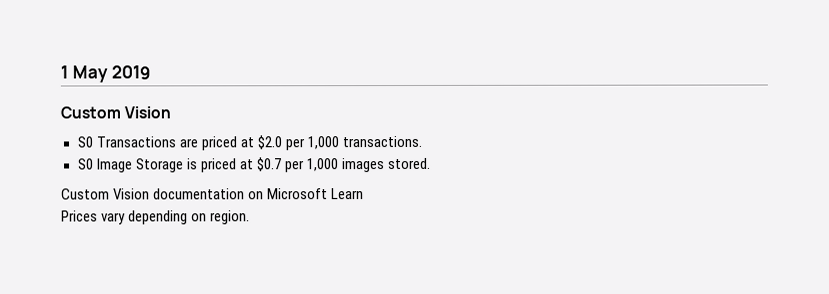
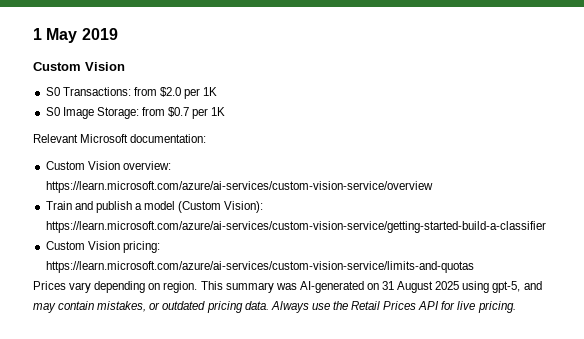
- S0 Transactions are priced at $2.0 per 1,000 transactions.
- S0 Image Storage is priced at $0.7 per 1,000 images stored.
- Custom Vision documentation on Microsoft Learn
+ S0 Transactions: from $2.0 per 1K
+ S0 Image Storage: from $0.7 per 1K
+ Relevant Microsoft documentation:
+ Custom Vision overview: https://learn.microsoft.com/azure/ai-services/custom-vision-service/overview
+ Train and publish a model (Custom Vision): https://learn.microsoft.com/azure/ai-services/custom-vision-service/getting-started-build-a-classifier
+ Custom Vision pricing: https://learn.microsoft.com/azure/ai-services/custom-vision-service/limits-and-quotas
+ This summary was AI-generated on 31 August 2025 using gpt-5, and may contain mistakes, or outdated pricing data. Always use the Retail Prices API for live pricing.

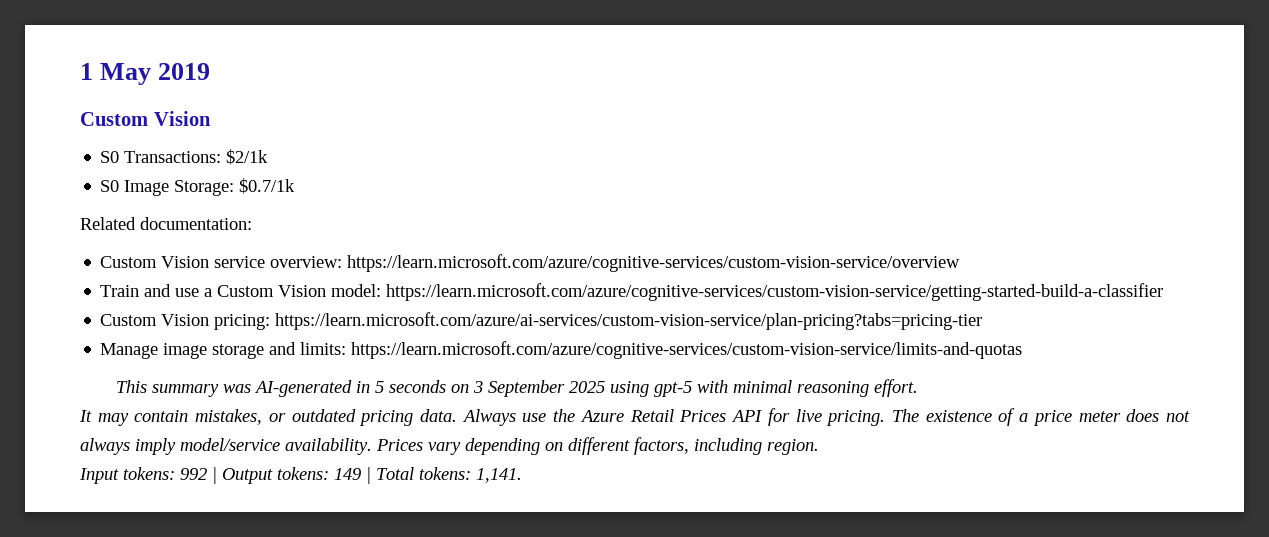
- S0 Transactions: from $2.0 per 1K
+ S0 Transactions: $2/1k
- S0 Image Storage: from $0.7 per 1K
- Relevant Microsoft documentation:
+ S0 Image Storage: $0.7/1k
+ Related documentation:
- Custom Vision overview: https://learn.microsoft.com/azure/ai-services/custom-vision-service/overview
+ Custom Vision service overview: https://learn.microsoft.com/azure/cognitive-services/custom-vision-service/overview
- Train and publish a model (Custom Vision): https://learn.microsoft.com/azure/ai-services/custom-vision-service/getting-started-build-a-classifier
- Custom Vision pricing: https://learn.microsoft.com/azure/ai-services/custom-vision-service/limits-and-quotas
- Prices vary depending on region. This summary was AI-generated on 31 August 2025 using gpt-5, and may contain mistakes, or outdated pricing data.
+ Train and use a Custom Vision model: https://learn.microsoft.com/azure/cognitive-services/custom-vision-service/getting-started-build-a-classifier
+ Custom Vision pricing: https://learn.microsoft.com/azure/ai-services/custom-vision-service/plan-pricing?tabs=pricing-tier
+ Manage image storage and limits: https://learn.microsoft.com/azure/cognitive-services/custom-vision-service/limits-and-quotas
+ This summary was AI-generated in 5 seconds on 3 September 2025 using gpt-5 with minimal reasoning effort.
+ It may contain mistakes, or outdated pricing data.
- Always use the Retail Prices API for live pricing.
+ Always use the Azure Retail Prices API for live pricing.
+ The existence of a price meter does not always imply model/service availability. Prices vary depending on different factors, including region.
+ Input tokens: 992 | Output tokens: 149 | Total tokens: 1,141.

